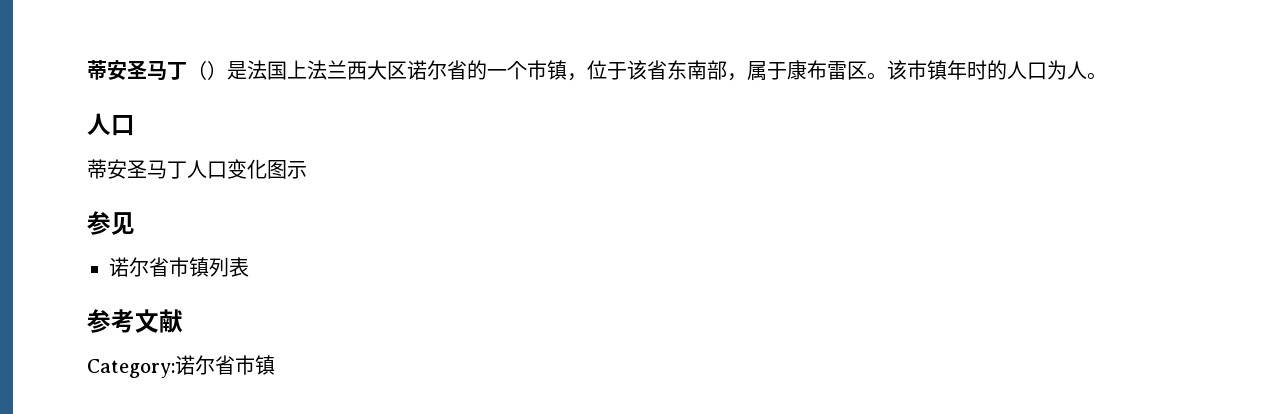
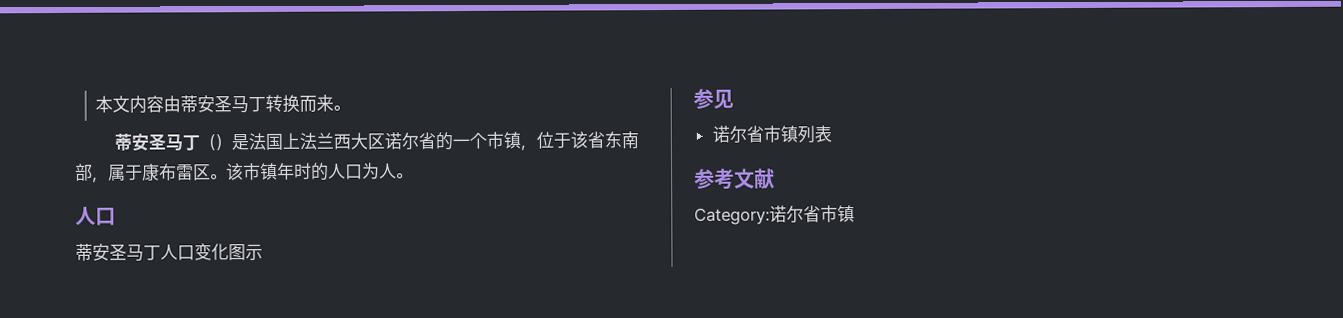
+ 本文内容由蒂安圣马丁转换而来。

